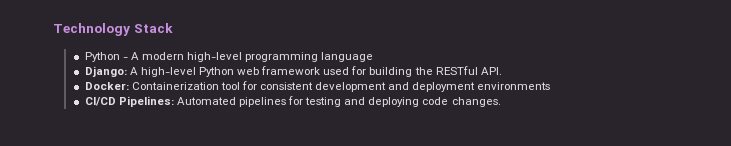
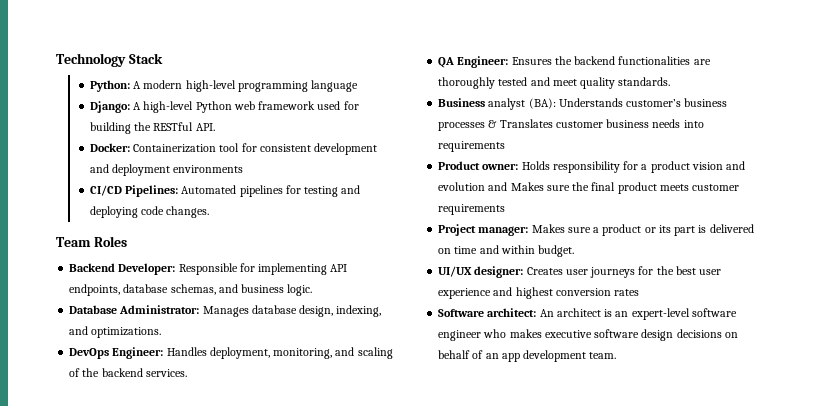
- Python - A modern high-level programming language
+ Python: A modern high-level programming language
+ Team Roles
+ Backend Developer: Responsible for implementing API endpoints, database schemas, and business logic.
+ Database Administrator: Manages database design, indexing, and optimizations.
+ DevOps Engineer: Handles deployment, monitoring, and scaling of the backend services.
+ QA Engineer: Ensures the backend functionalities are thoroughly tested and meet quality standards.
+ Business analyst (BA): Understands customer’s business processes & Translates customer business needs into requirements
+ Product owner: Holds responsibility for a product vision and evolution and Makes sure the final product meets customer requirements
+ Project manager: Makes sure a product or its part is delivered on time and within budget.
+ UI/UX designer: Creates user journeys for the best user experience and highest conversion rates
+ Software architect: An architect is an expert-level software engineer who makes executive software design decisions on behalf of an app development team.

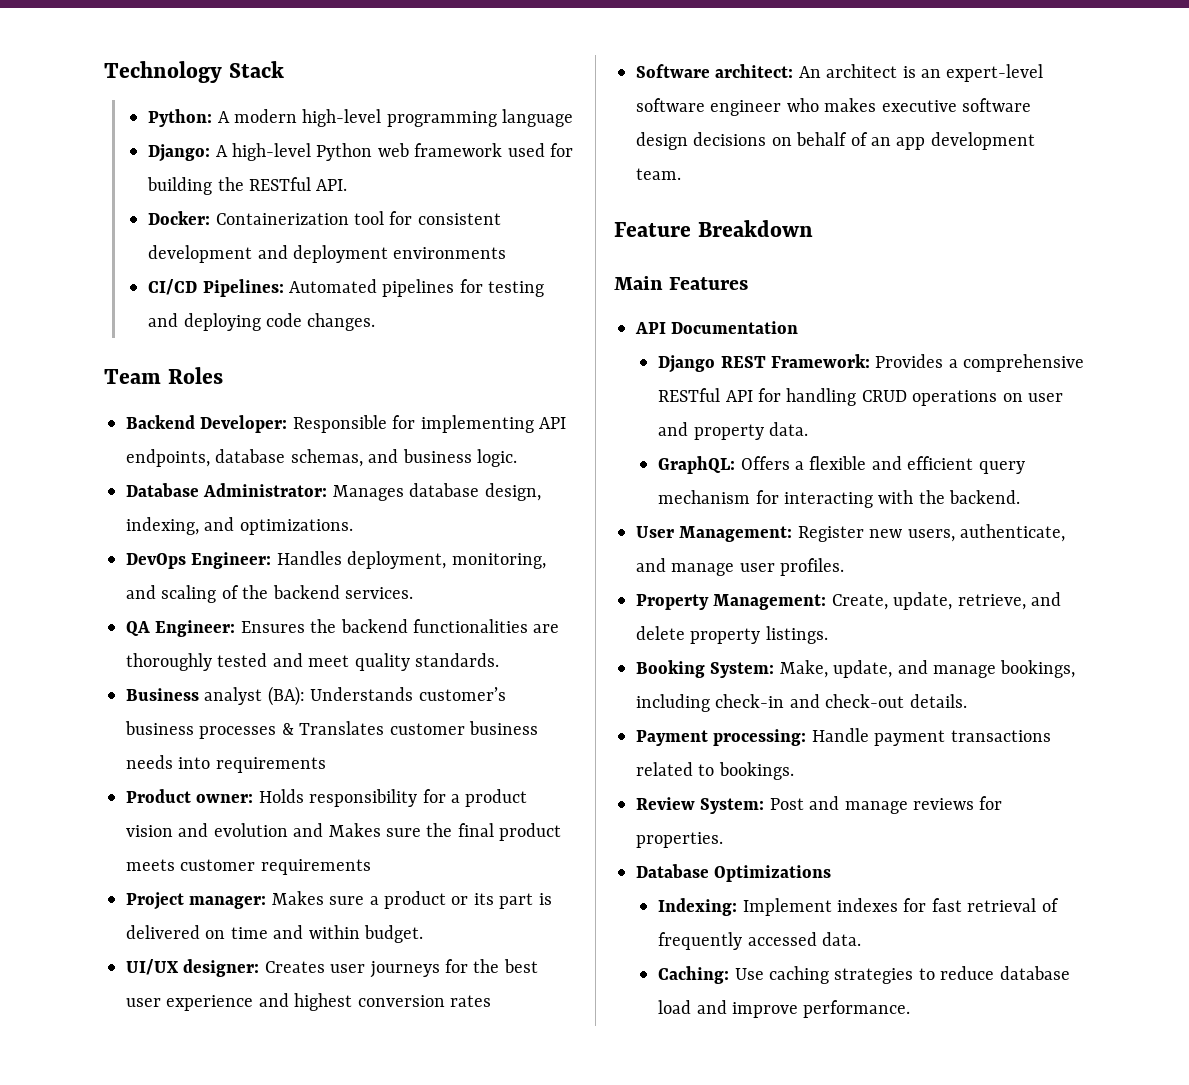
+ Feature Breakdown
+ Main Features
+ API Documentation
+ Django REST Framework: Provides a comprehensive RESTful API for handling CRUD operations on user and property data.
+ GraphQL: Offers a flexible and efficient query mechanism for interacting with the backend.
+ User Management: Register new users, authenticate, and manage user profiles.
+ Property Management: Create, update, retrieve, and delete property listings.
+ Booking System: Make, update, and manage bookings, including check-in and check-out details.
+ Payment processing: Handle payment transactions related to bookings.
+ Review System: Post and manage reviews for properties.
+ Database Optimizations
+ Indexing: Implement indexes for fast retrieval of frequently accessed data.
+ Caching: Use caching strategies to reduce database load and improve performance.

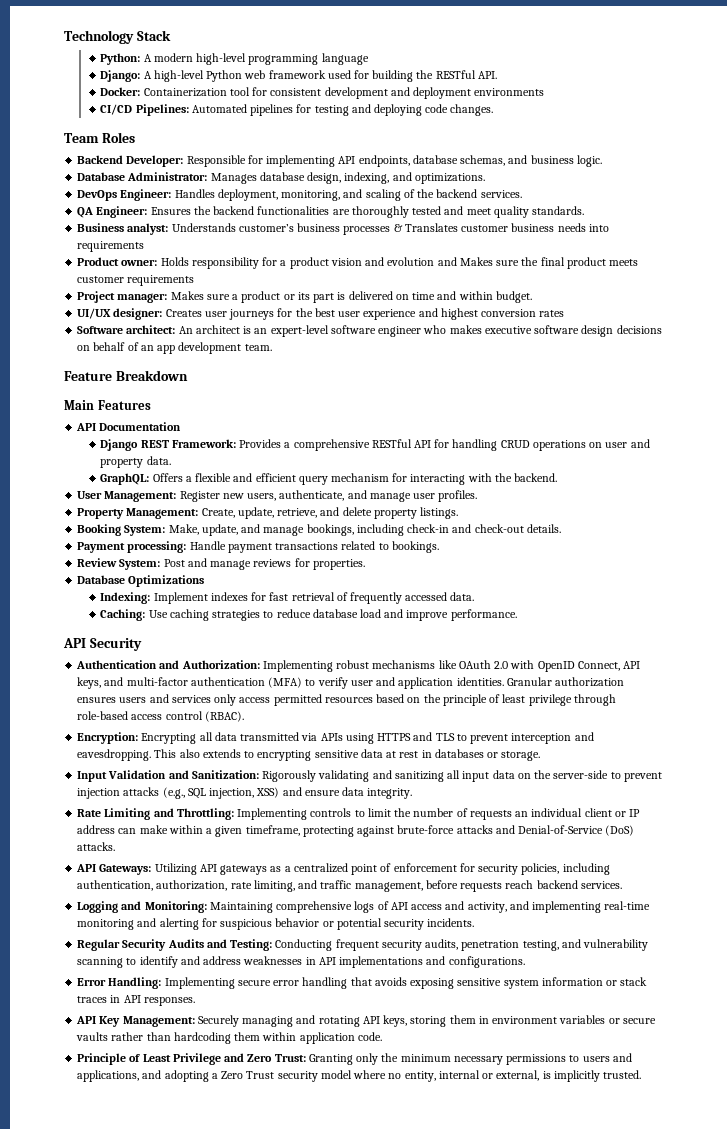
- Business analyst (BA): Understands customer’s business processes & Translates customer business needs into requirements
+ Business analyst: Understands customer’s business processes & Translates customer business needs into requirements
+ API Security
+ Authentication and Authorization: Implementing robust mechanisms like OAuth 2.0 with OpenID Connect, API keys, and multi-factor authentication (MFA) to verify user and application identities. Granular authorization ensures users and services only access permitted resources based on the principle of least privilege through role-based access control (RBAC).
+ Encryption: Encrypting all data transmitted via APIs using HTTPS and TLS to prevent interception and eavesdropping. This also extends to encrypting sensitive data at rest in databases or storage.
+ Input Validation and Sanitization: Rigorously validating and sanitizing all input data on the server-side to prevent injection attacks (e.g., SQL injection, XSS) and ensure data integrity.
+ Rate Limiting and Throttling: Implementing controls to limit the number of requests an individual client or IP address can make within a given timeframe, protecting against brute-force attacks and Denial-of-Service (DoS) attacks.
+ API Gateways: Utilizing API gateways as a centralized point of enforcement for security policies, including authentication, authorization, rate limiting, and traffic management, before requests reach backend services.
+ Logging and Monitoring: Maintaining comprehensive logs of API access and activity, and implementing real-time monitoring and alerting for suspicious behavior or potential security incidents.
+ Regular Security Audits and Testing: Conducting frequent security audits, penetration testing, and vulnerability scanning to identify and address weaknesses in API implementations and configurations.
+ Error Handling: Implementing secure error handling that avoids exposing sensitive system information or stack traces in API responses.
+ API Key Management: Securely managing and rotating API keys, storing them in environment variables or secure vaults rather than hardcoding them within application code.
+ Principle of Least Privilege and Zero Trust: Granting only the minimum necessary permissions to users and applications, and adopting a Zero Trust security model where no entity, internal or external, is implicitly trusted.

